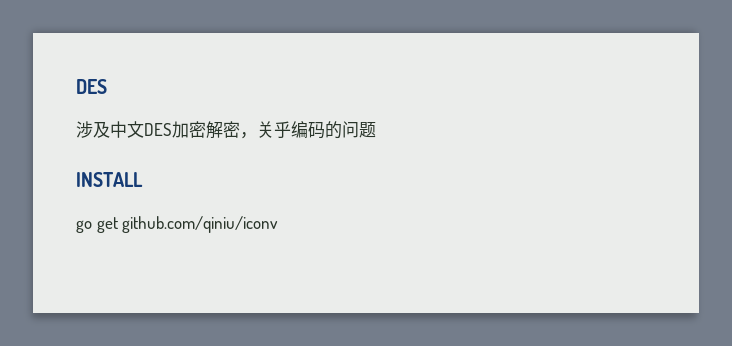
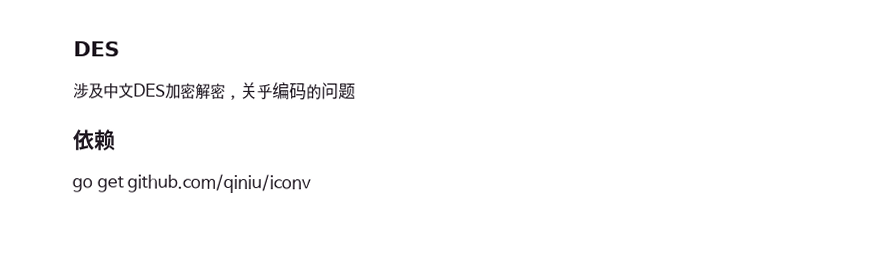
- INSTALL
+ 依赖

